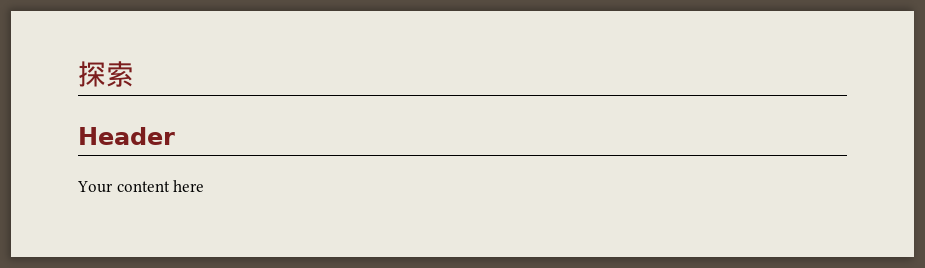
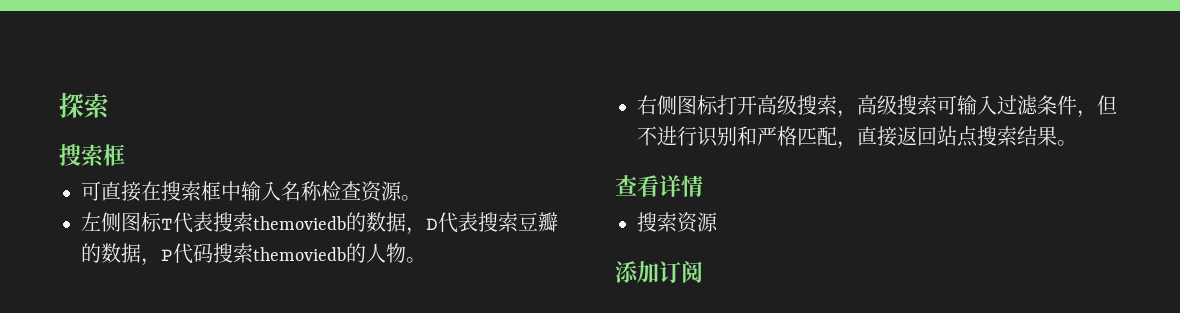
  探索
- Header
- Your content here
+ 搜索框
+ 可直接在搜索框中输入名称检查资源。
+ 左侧图标T代表搜索themoviedb的数据，D代表搜索豆瓣的数据，P代码搜索themoviedb的人物。
+ 右侧图标打开高级搜索，高级搜索可输入过滤条件，但不进行识别和严格匹配，直接返回站点搜索结果。
+ 查看详情
+ 搜索资源
+ 添加订阅

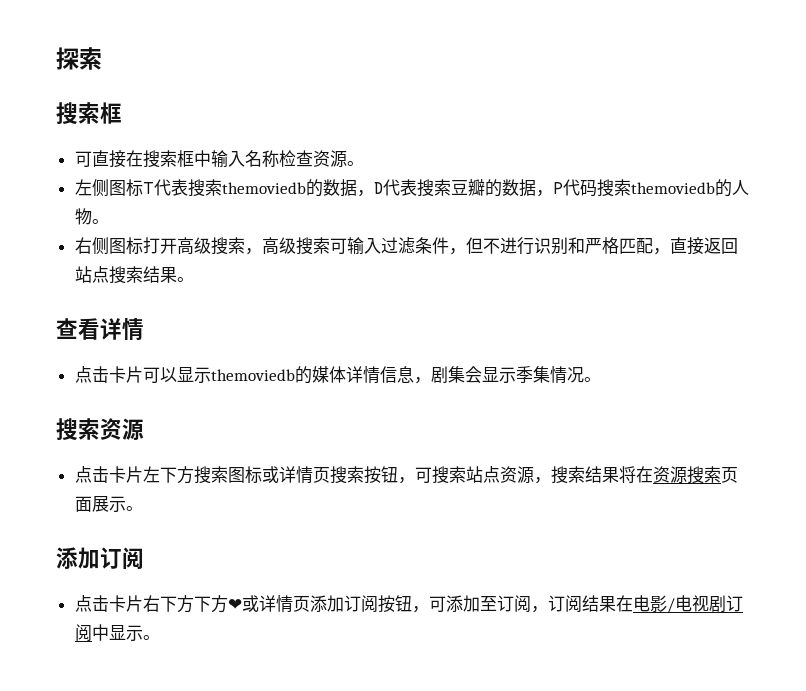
+ 点击卡片可以显示themoviedb的媒体详情信息，剧集会显示季集情况。
  搜索资源
+ 点击卡片左下方搜索图标或详情页搜索按钮，可搜索站点资源，搜索结果将在资源搜索页面展示。
  添加订阅
+ 点击卡片右下方下方❤或详情页添加订阅按钮，可添加至订阅，订阅结果在电影/电视剧订阅中显示。

